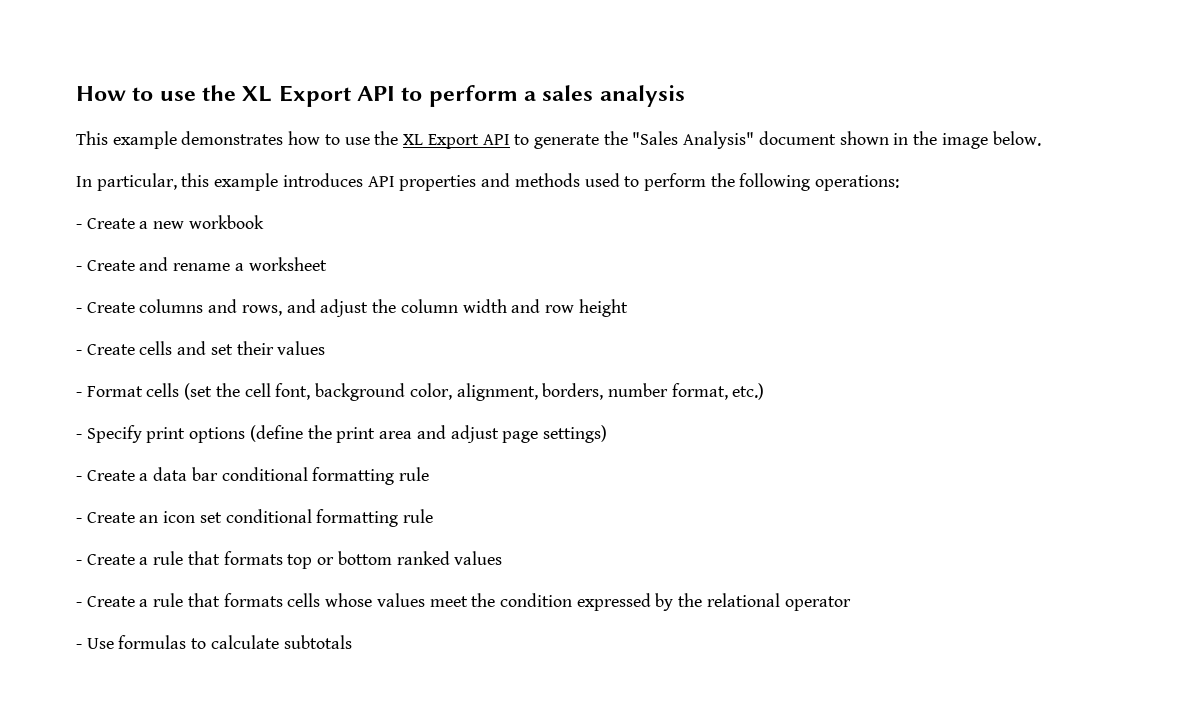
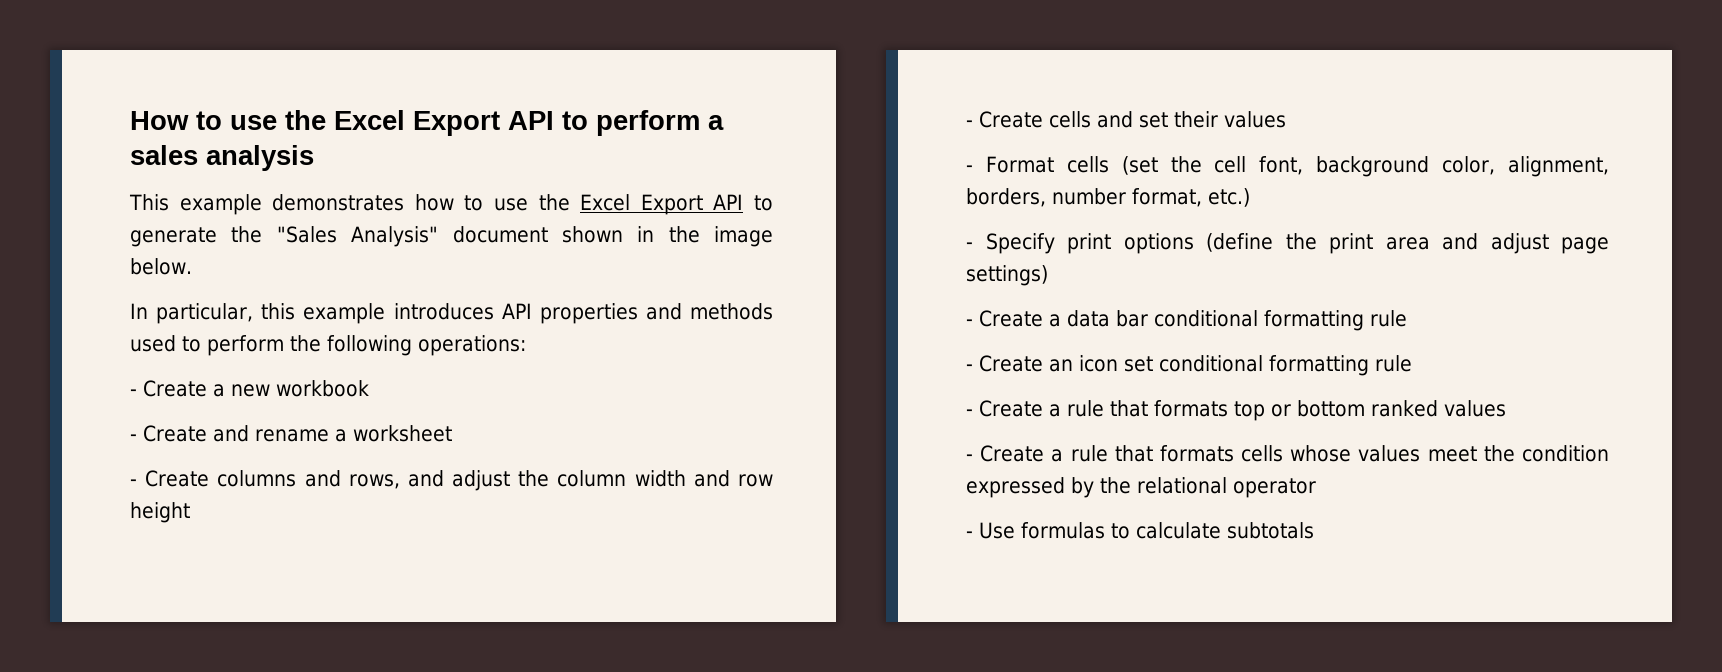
- How to use the XL Export API to perform a sales analysis
+ How to use the Excel Export API to perform a sales analysis
- This example demonstrates how to use the XL Export API to generate the "Sales Analysis" document shown in the image below.
+ This example demonstrates how to use the Excel Export API to generate the "Sales Analysis" document shown in the image below.

